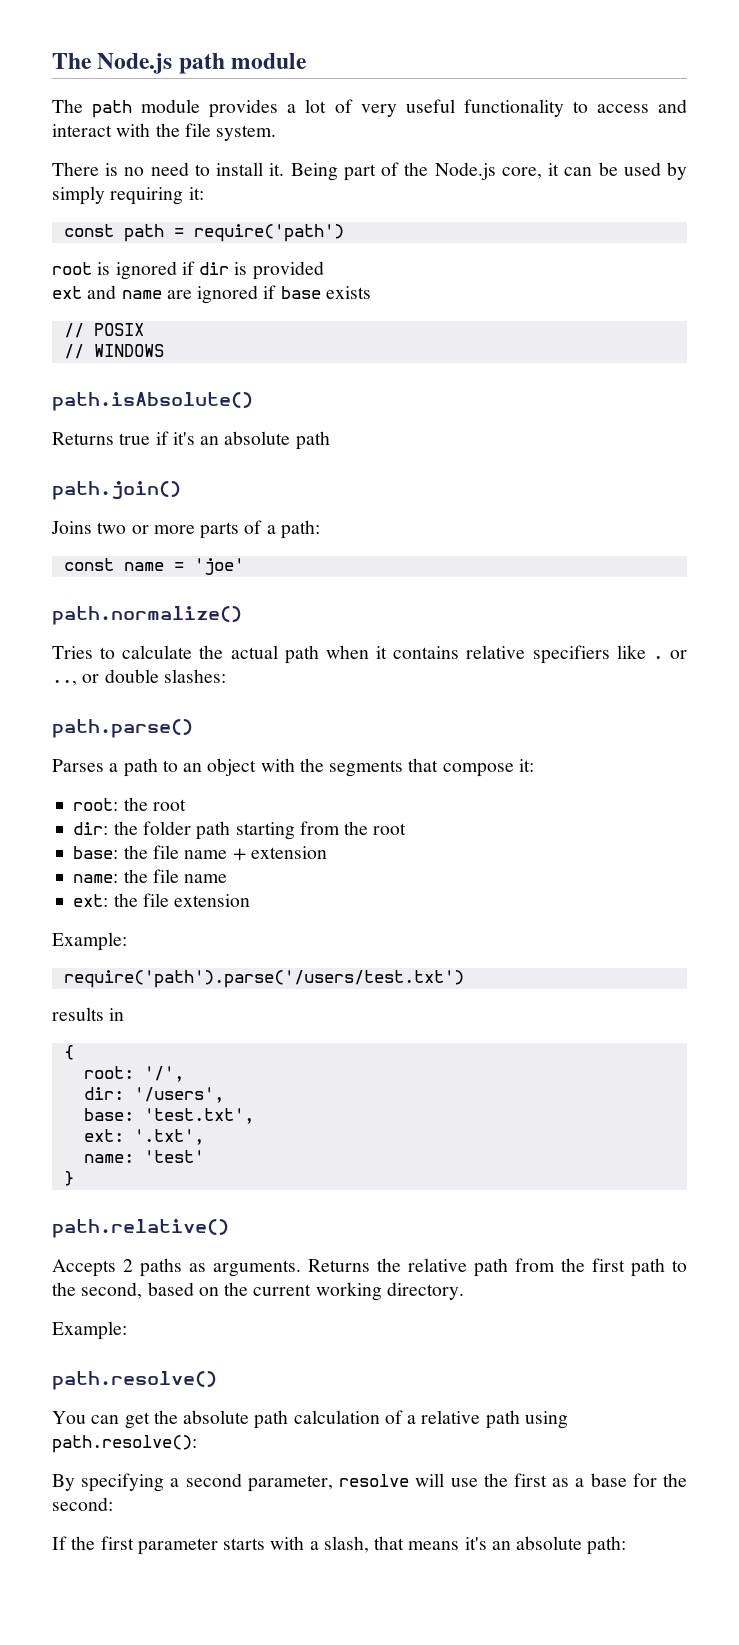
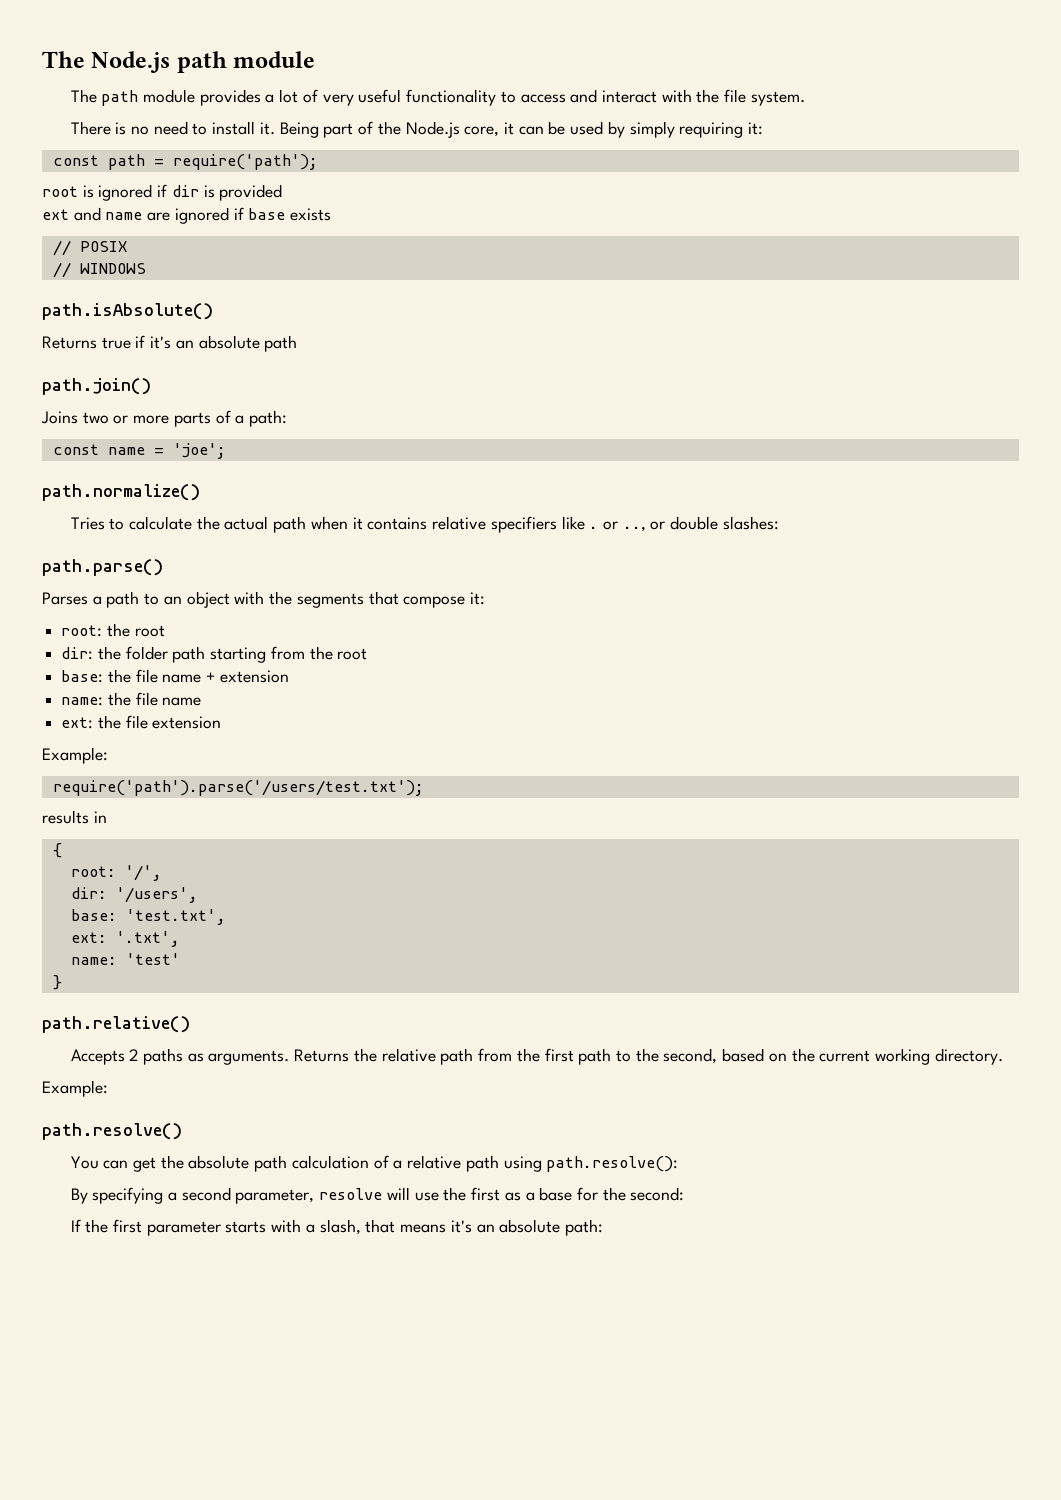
- const path = require('path')
+ const path = require('path');
- const name = 'joe'
+ const name = 'joe';
- require('path').parse('/users/test.txt')
+ require('path').parse('/users/test.txt');

